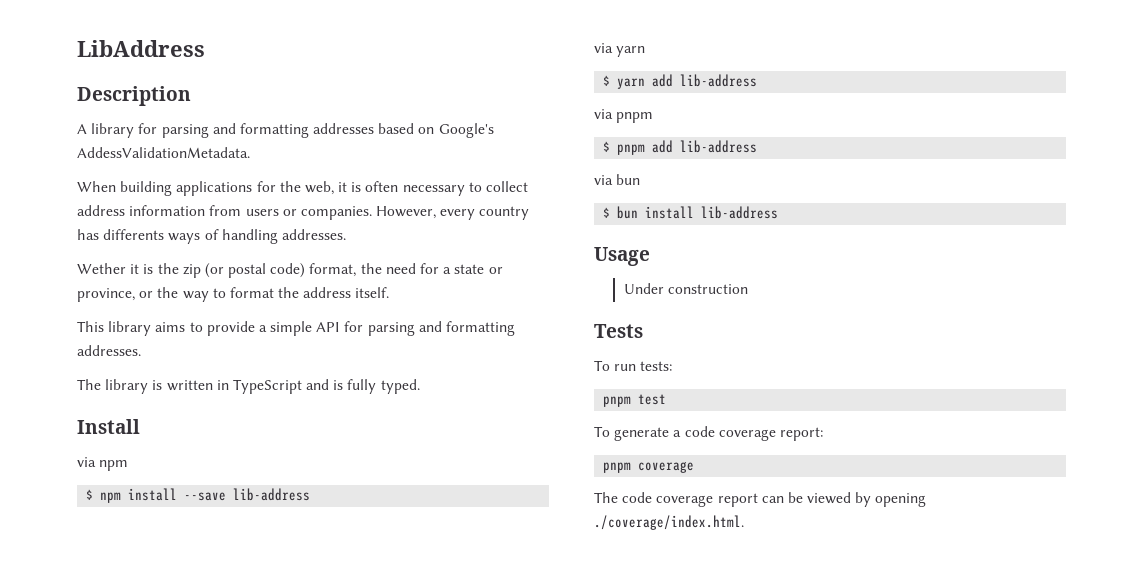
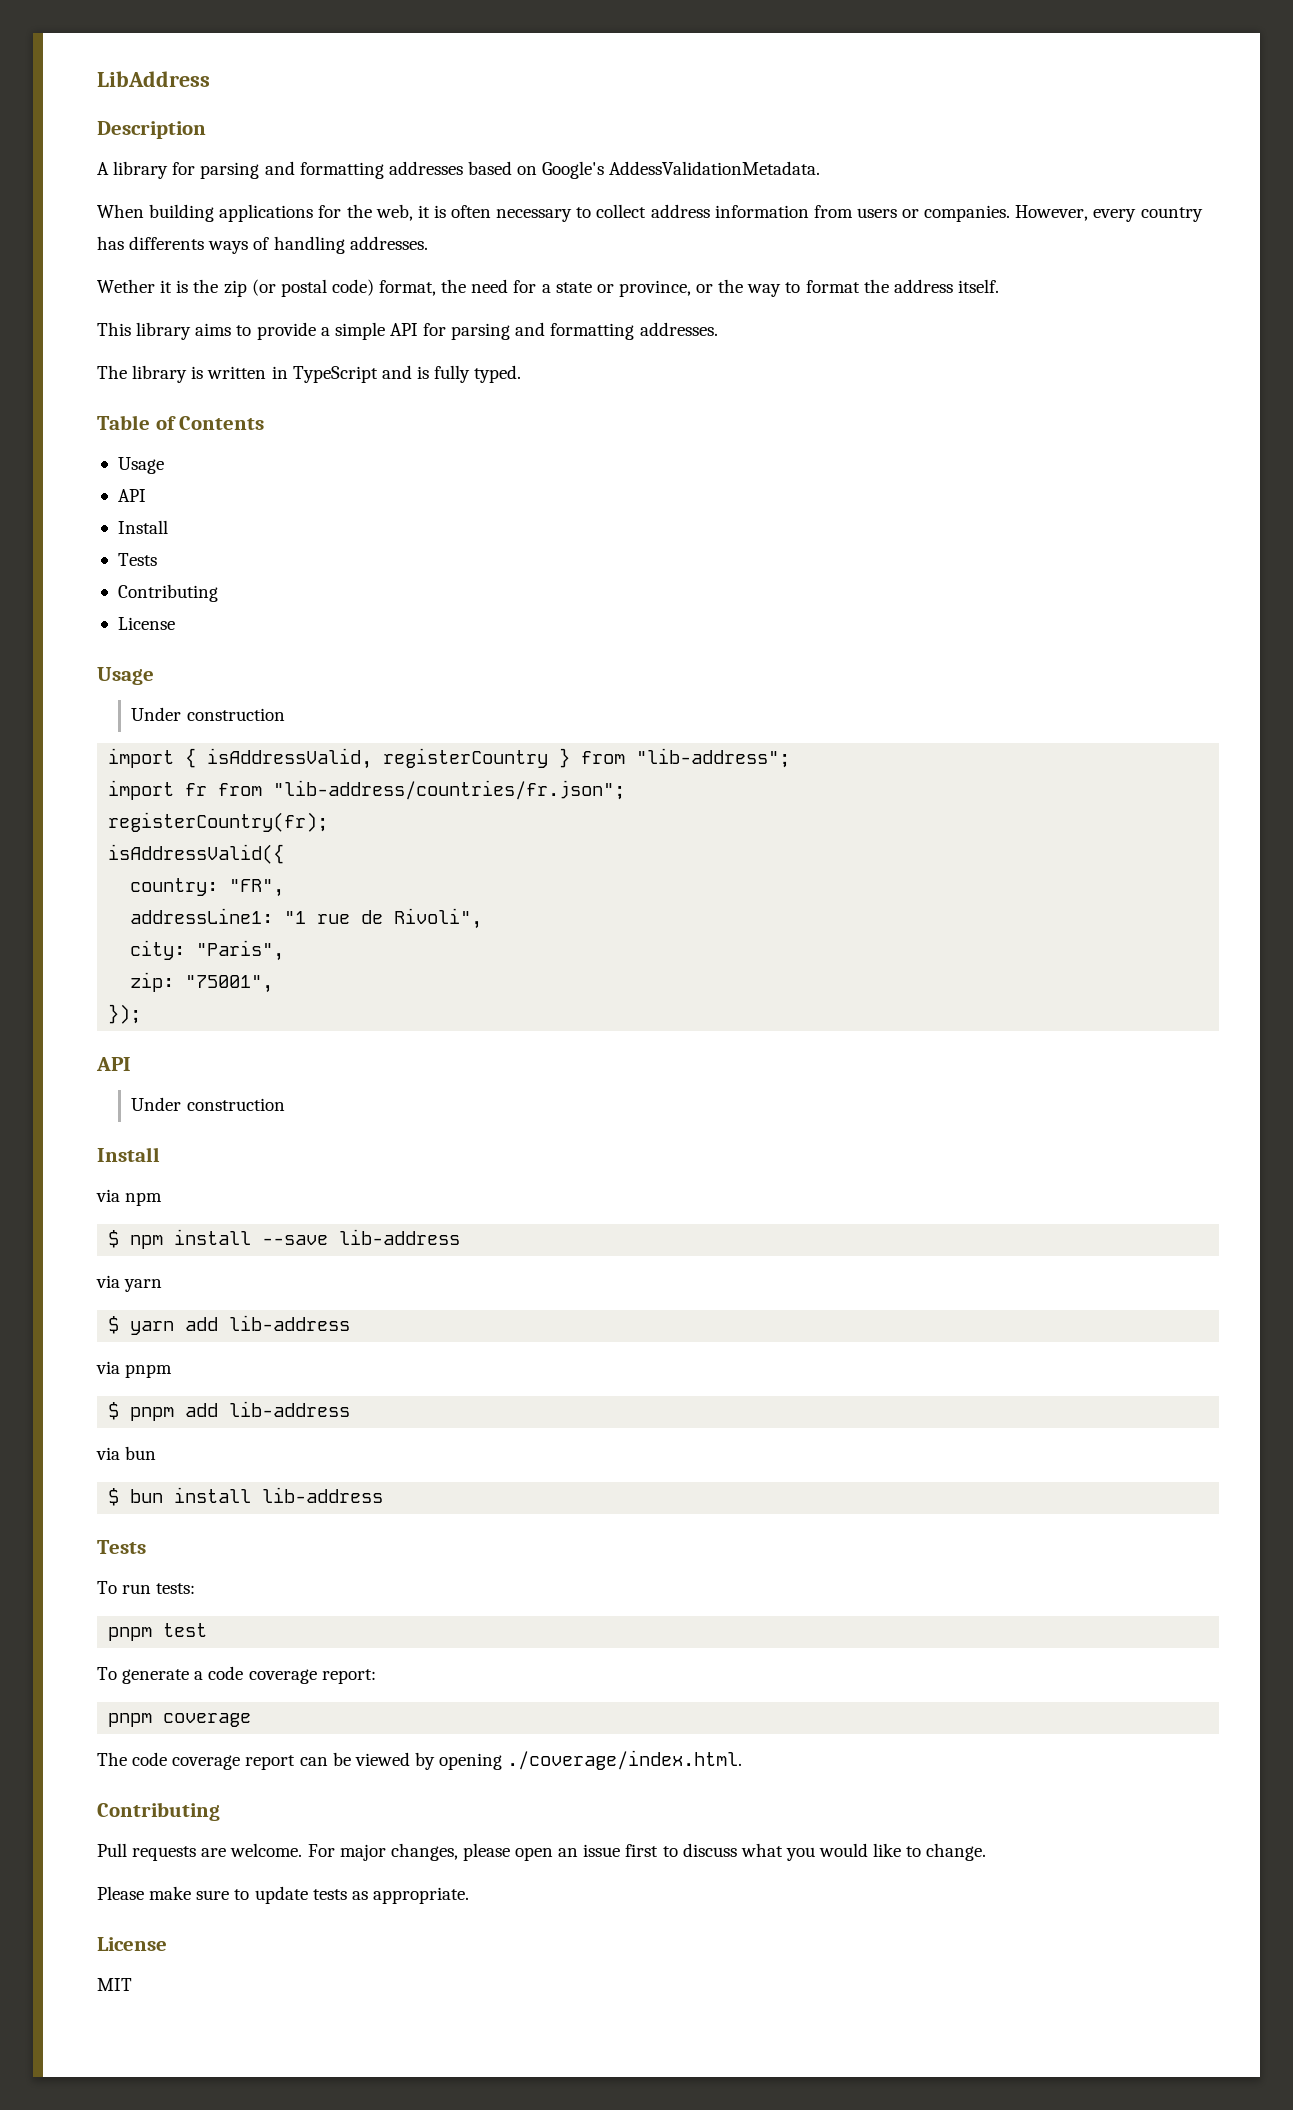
+ Table of Contents
+ Usage
+ API
+ Install
+ Tests
+ Contributing
+ License
+ Usage
+ Under construction
+ import { isAddressValid, registerCountry } from "lib-address";
+ import fr from "lib-address/countries/fr.json";
+ registerCountry(fr);
+ isAddressValid({
+ country: "FR",
+ addressLine1: "1 rue de Rivoli",
+ city: "Paris",
+ zip: "75001",
+ });
+ API
+ Under construction
- Usage
- Under construction
  The code coverage report can be viewed by opening ./coverage/index.html.
+ Contributing
+ Pull requests are welcome. For major changes, please open an issue first to discuss what you would like to change.
+ Please make sure to update tests as appropriate.
+ License
+ MIT

